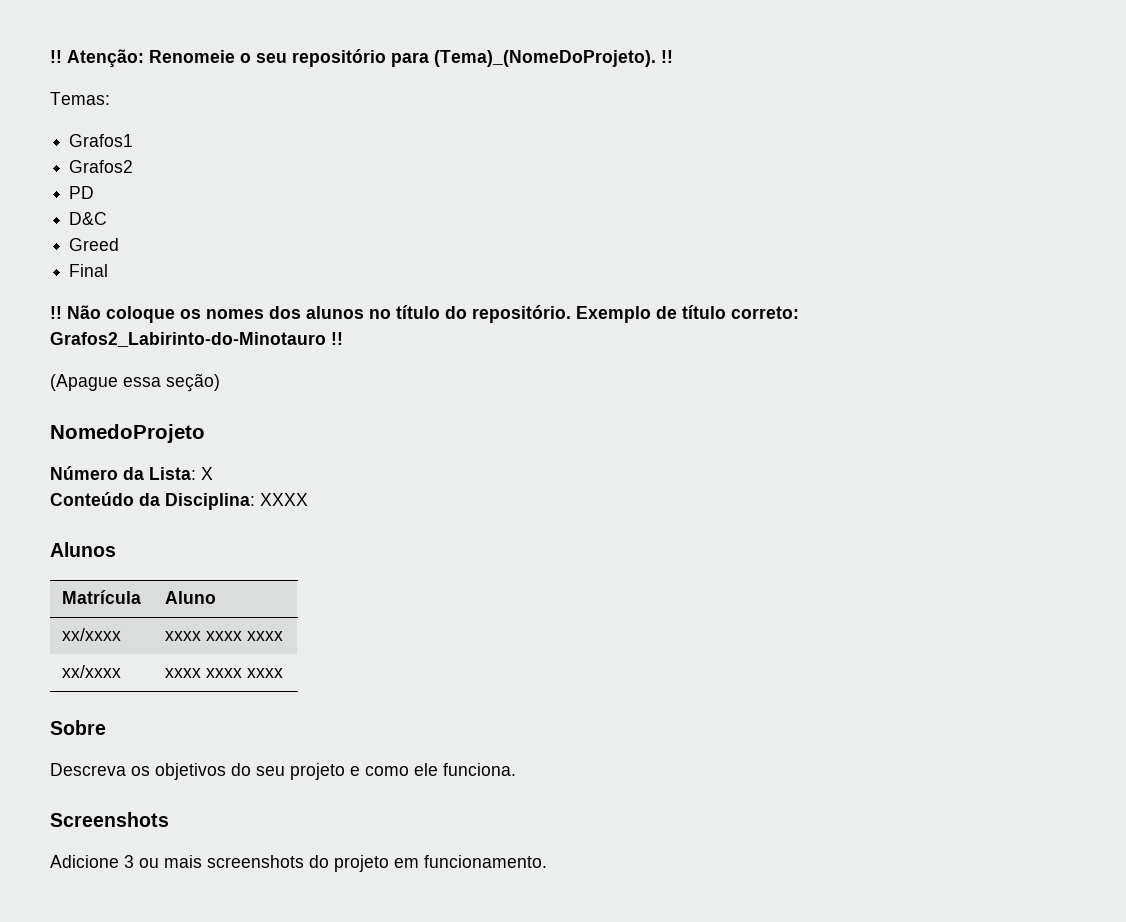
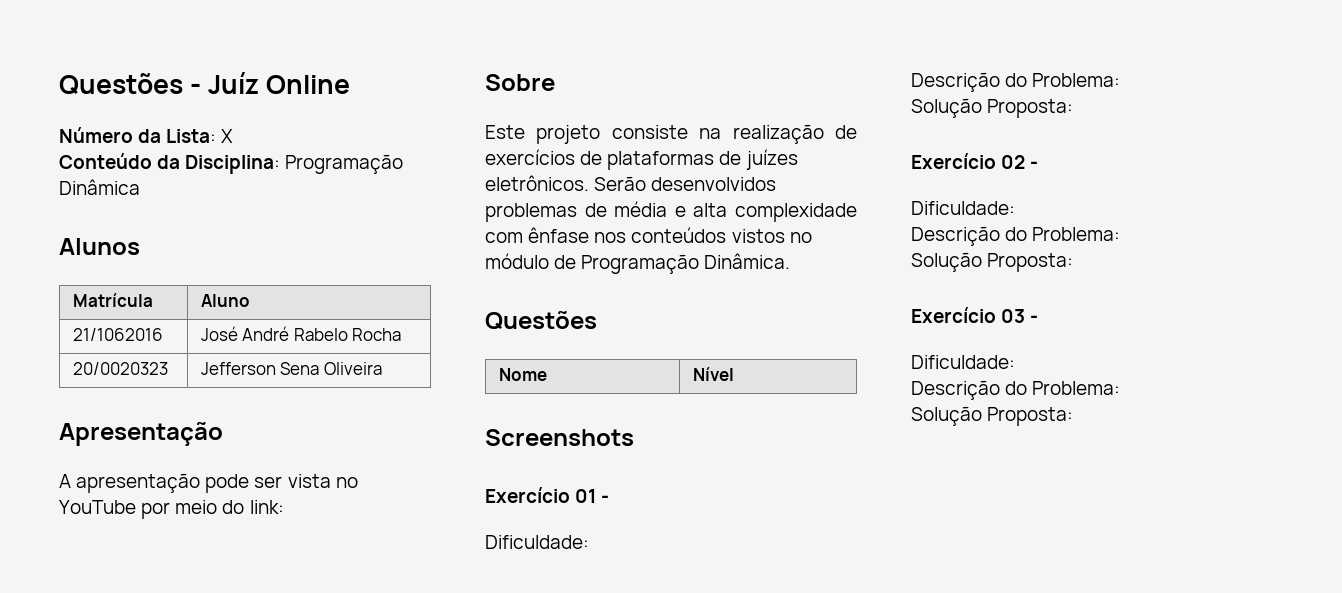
- !! Atenção: Renomeie o seu repositório para (Tema)_(NomeDoProjeto). !!
- Temas:
- Grafos1
- Grafos2
- PD
- D&C
- Greed
- Final
- !! Não coloque os nomes dos alunos no título do repositório. Exemplo de título correto: Grafos2_Labirinto-do-Minotauro !!
- (Apague essa seção)
- NomedoProjeto
+ Questões - Juíz Online
- Conteúdo da Disciplina: XXXX
+ Conteúdo da Disciplina: Programação Dinâmica
  Matrícula | Aluno
- xx/xxxx | xxxx xxxx xxxx
- xx/xxxx | xxxx xxxx xxxx
+ 21/1062016 | José André Rabelo Rocha
+ 20/0020323 | Jefferson Sena Oliveira
+ Apresentação
+ A apresentação pode ser vista no YouTube por meio do link:
  Sobre
- Descreva os objetivos do seu projeto e como ele funciona.
+ Este projeto consiste na realização de exercícios de plataformas de juízes eletrônicos. Serão desenvolvidos problemas de média e alta complexidade com ênfase nos conteúdos vistos no módulo de Programação Dinâmica.
+ Questões
+ Nome | Nível
  Screenshots
- Adicione 3 ou mais screenshots do projeto em funcionamento.
+ Exercício 01 -
+ Dificuldade:
+ Descrição do Problema:
+ Solução Proposta:
+ Exercício 02 -
+ Dificuldade:
+ Descrição do Problema:
+ Solução Proposta:
+ Exercício 03 -
+ Dificuldade:
+ Descrição do Problema:
+ Solução Proposta:

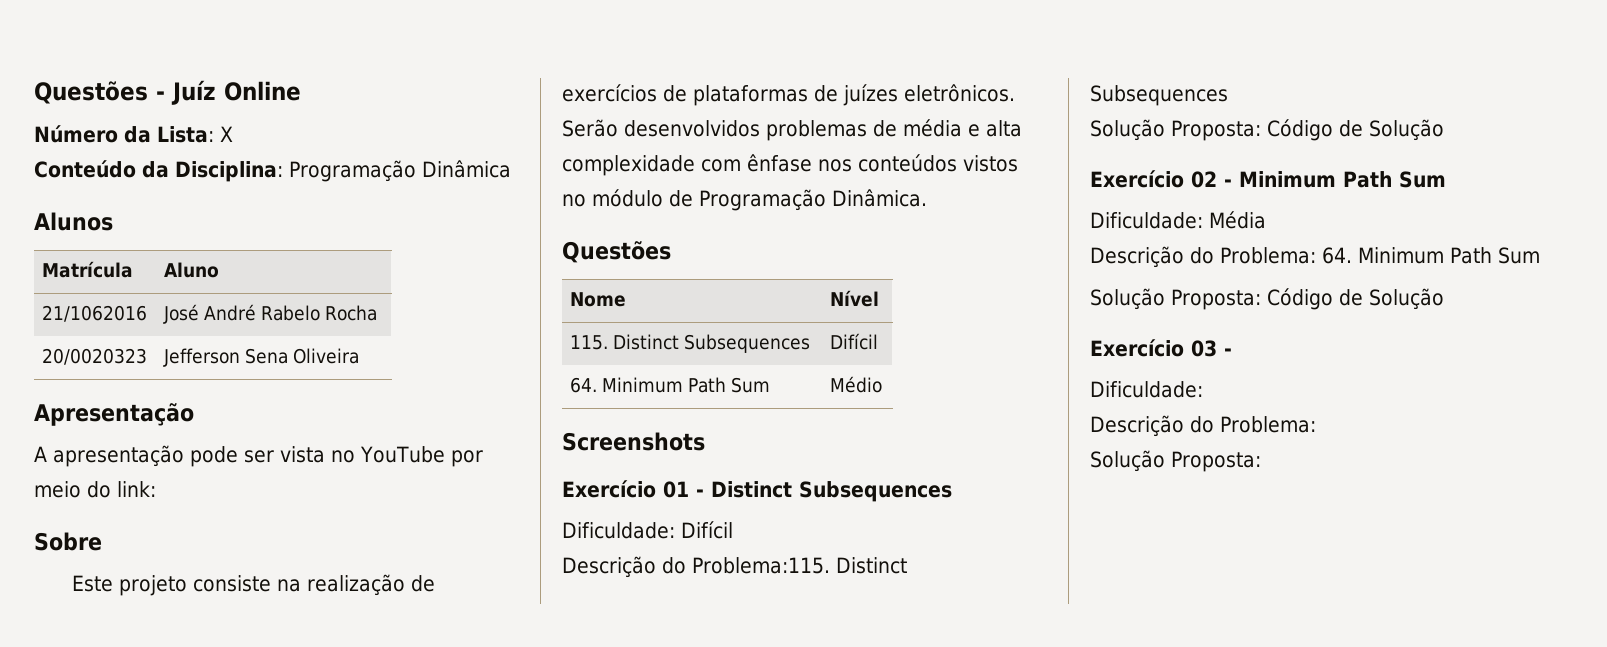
+ 115. Distinct Subsequences | Difícil
+ 64. Minimum Path Sum | Médio
- Exercício 01 -
- Dificuldade:
- Descrição do Problema:
- Solução Proposta:
- Exercício 02 -
- Dificuldade:
- Descrição do Problema:
- Solução Proposta:
+ Exercício 01 - Distinct Subsequences
+ Dificuldade: Difícil
+ Descrição do Problema:115. Distinct Subsequences
+ Solução Proposta: Código de Solução
+ Exercício 02 - Minimum Path Sum
+ Dificuldade: Média
+ Descrição do Problema: 64. Minimum Path Sum
+ Solução Proposta: Código de Solução

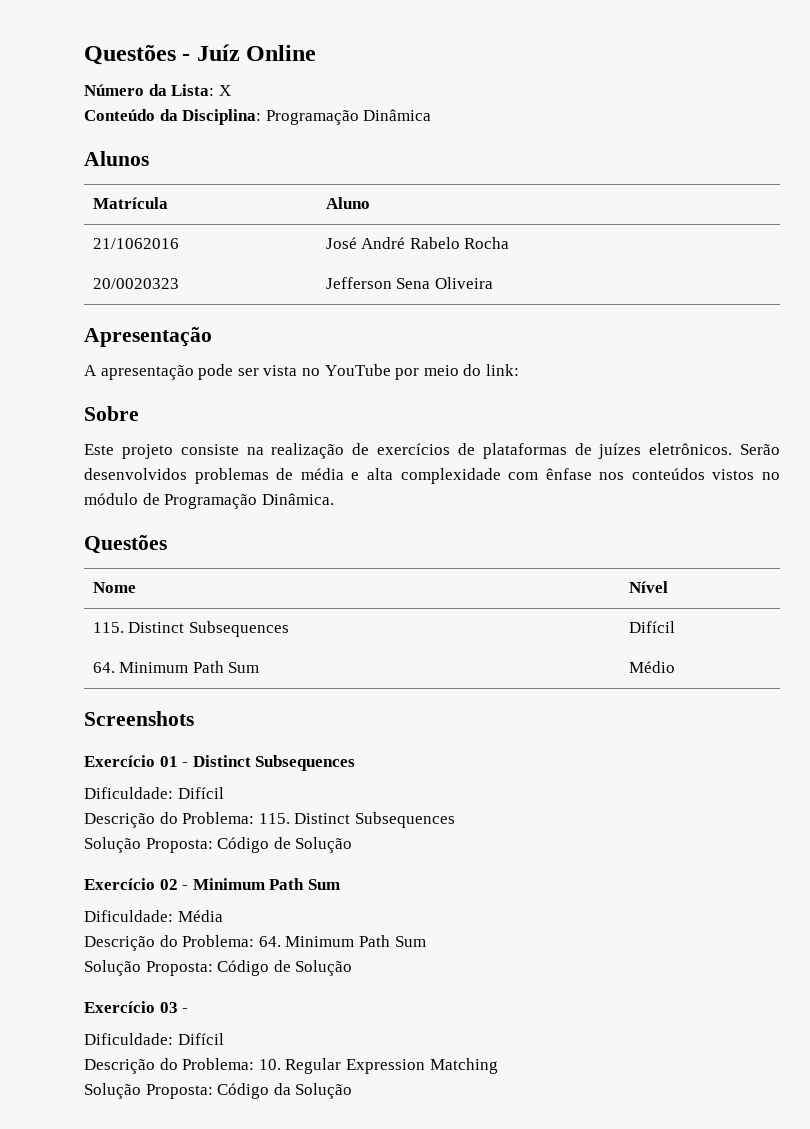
- Descrição do Problema:115. Distinct Subsequences
+ Descrição do Problema: 115. Distinct Subsequences
  Exercício 03 -
- Dificuldade:
- Descrição do Problema:
- Solução Proposta:
+ Dificuldade: Difícil
+ Descrição do Problema: 10. Regular Expression Matching
+ Solução Proposta: Código da Solução

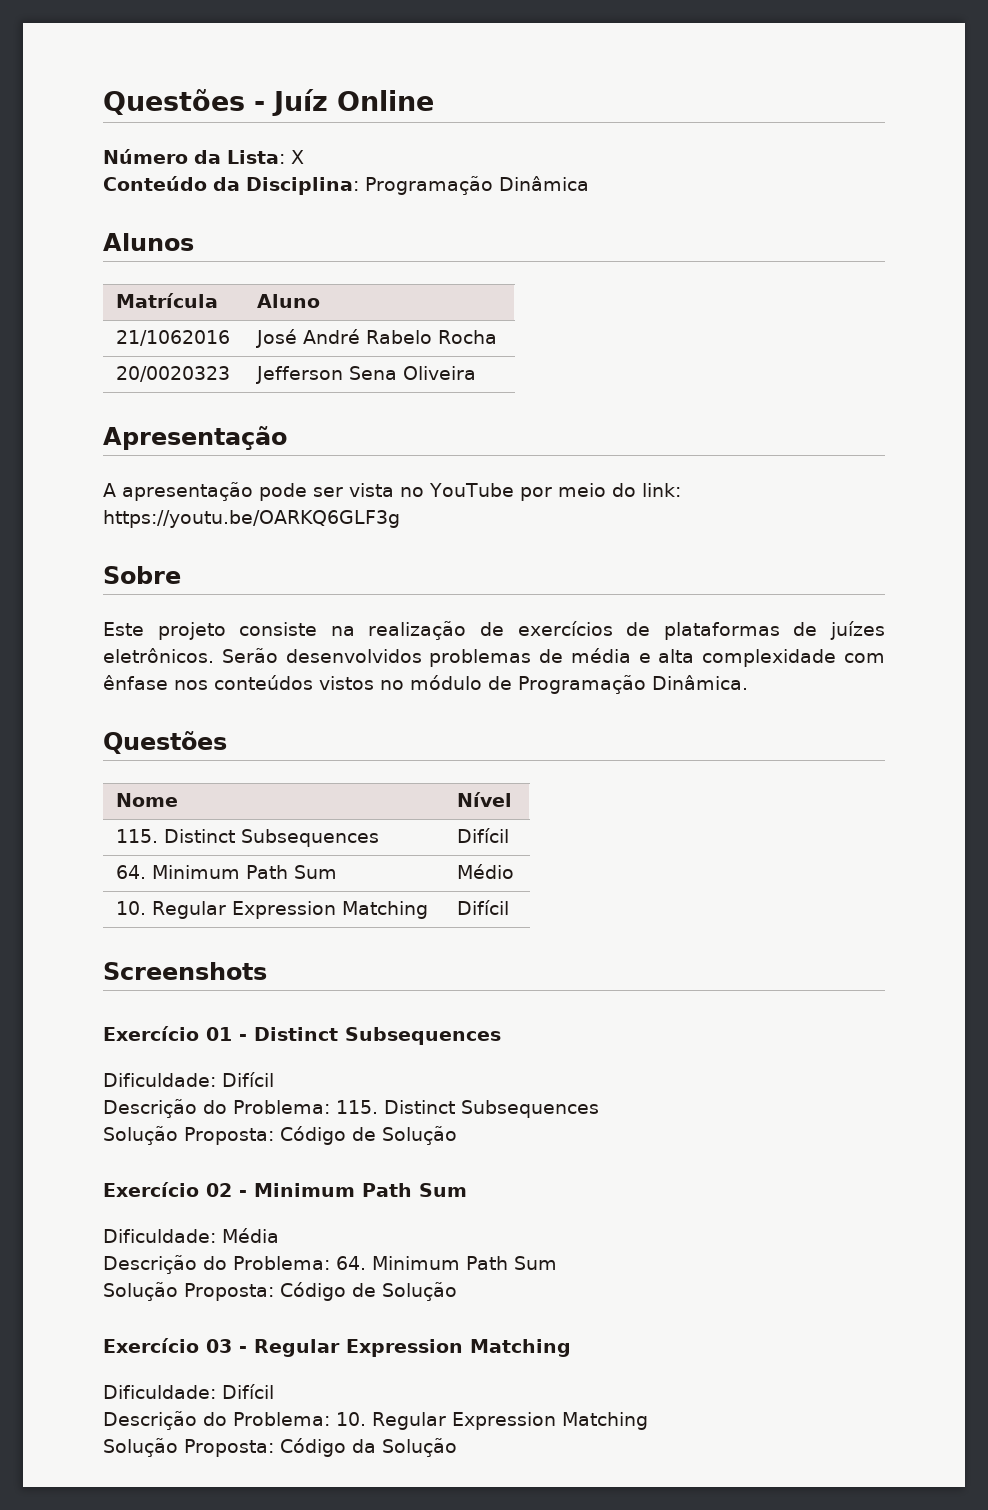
- A apresentação pode ser vista no YouTube por meio do link:
+ A apresentação pode ser vista no YouTube por meio do link: https://youtu.be/OARKQ6GLF3g
+ 10. Regular Expression Matching | Difícil
- Exercício 03 -
+ Exercício 03 - Regular Expression Matching

